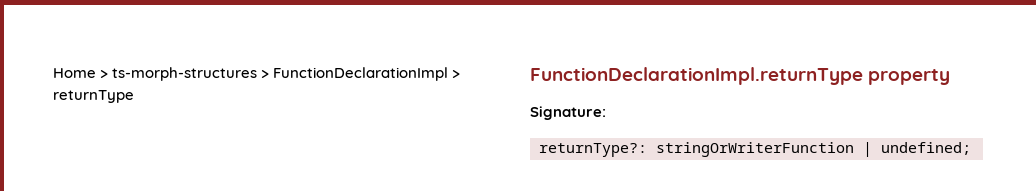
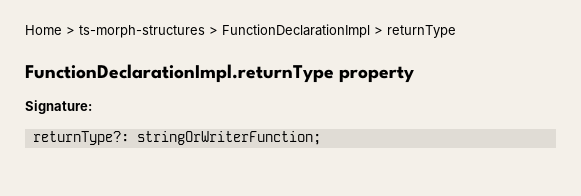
- returnType?: stringOrWriterFunction | undefined;
+ returnType?: stringOrWriterFunction;

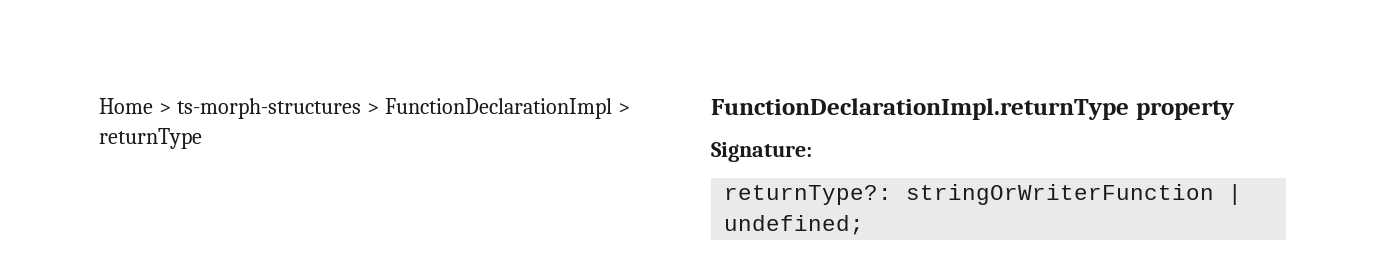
- returnType?: stringOrWriterFunction;
+ returnType?: stringOrWriterFunction | undefined;

